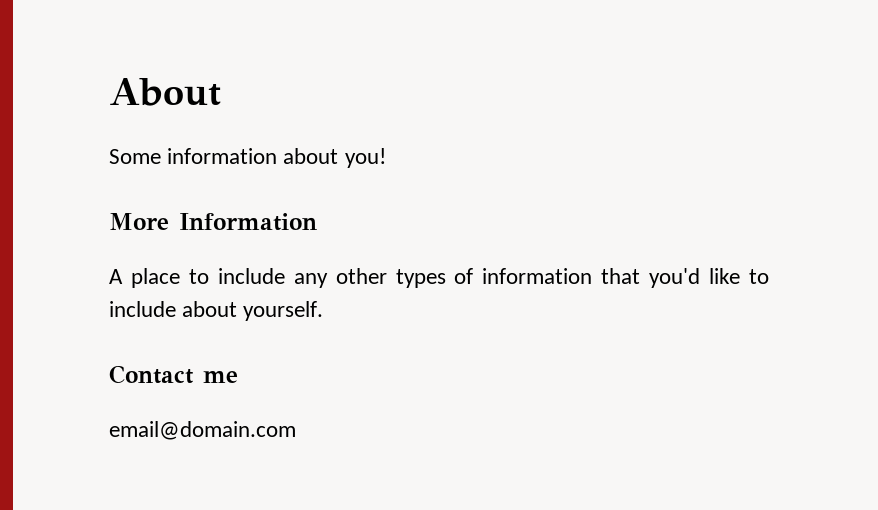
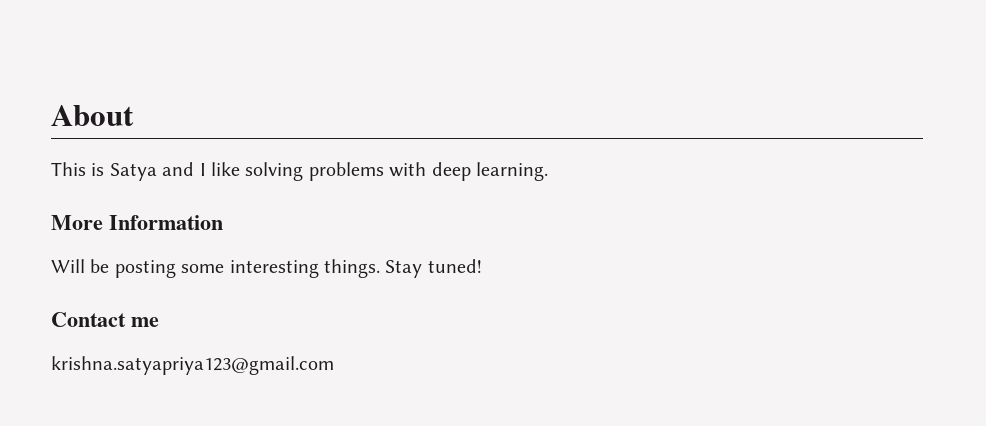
- Some information about you!
+ This is Satya and I like solving problems with deep learning.
  More Information
- A place to include any other types of information that you'd like to include about yourself.
+ Will be posting some interesting things. Stay tuned!
- email@domain.com
+ krishna.satyapriya123@gmail.com

